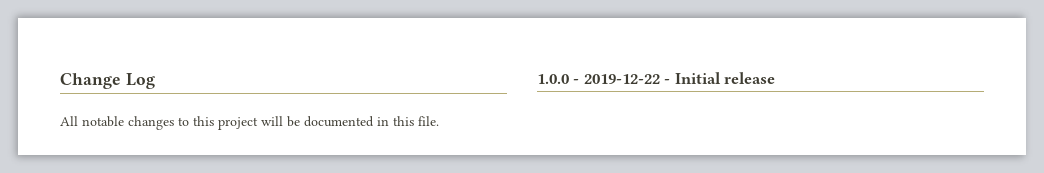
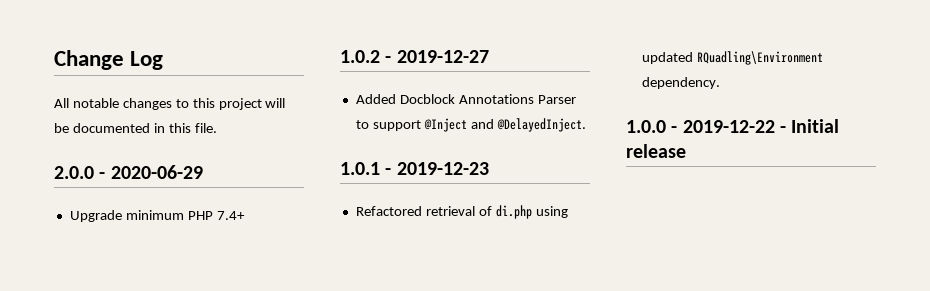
+ 2.0.0 - 2020-06-29
+ Upgrade minimum PHP 7.4+
+ 1.0.2 - 2019-12-27
+ Added Docblock Annotations Parser to support @Inject and @DelayedInject.
+ 1.0.1 - 2019-12-23
+ Refactored retrieval of di.php using updated RQuadling\Environment dependency.

